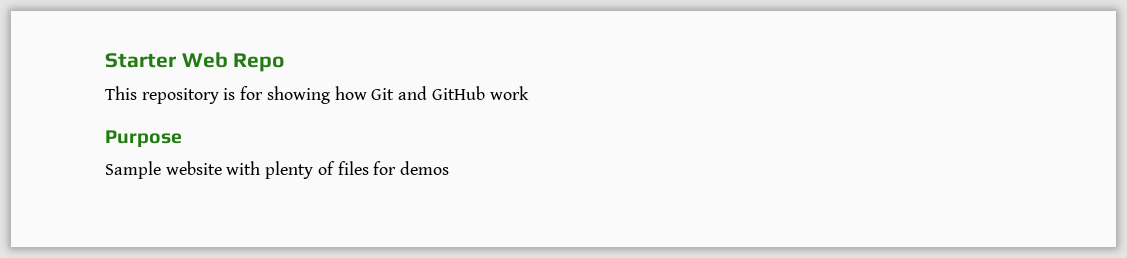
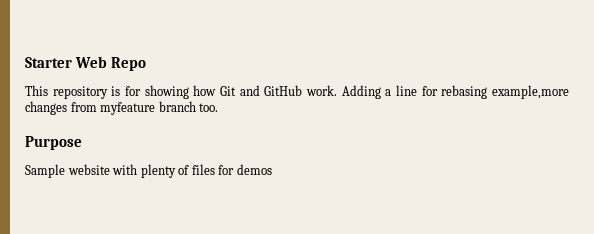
- This repository is for showing how Git and GitHub work
+ This repository is for showing how Git and GitHub work. Adding a line for rebasing example,more changes from myfeature branch too.

